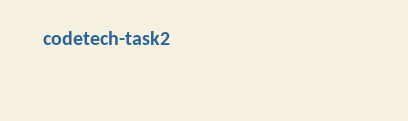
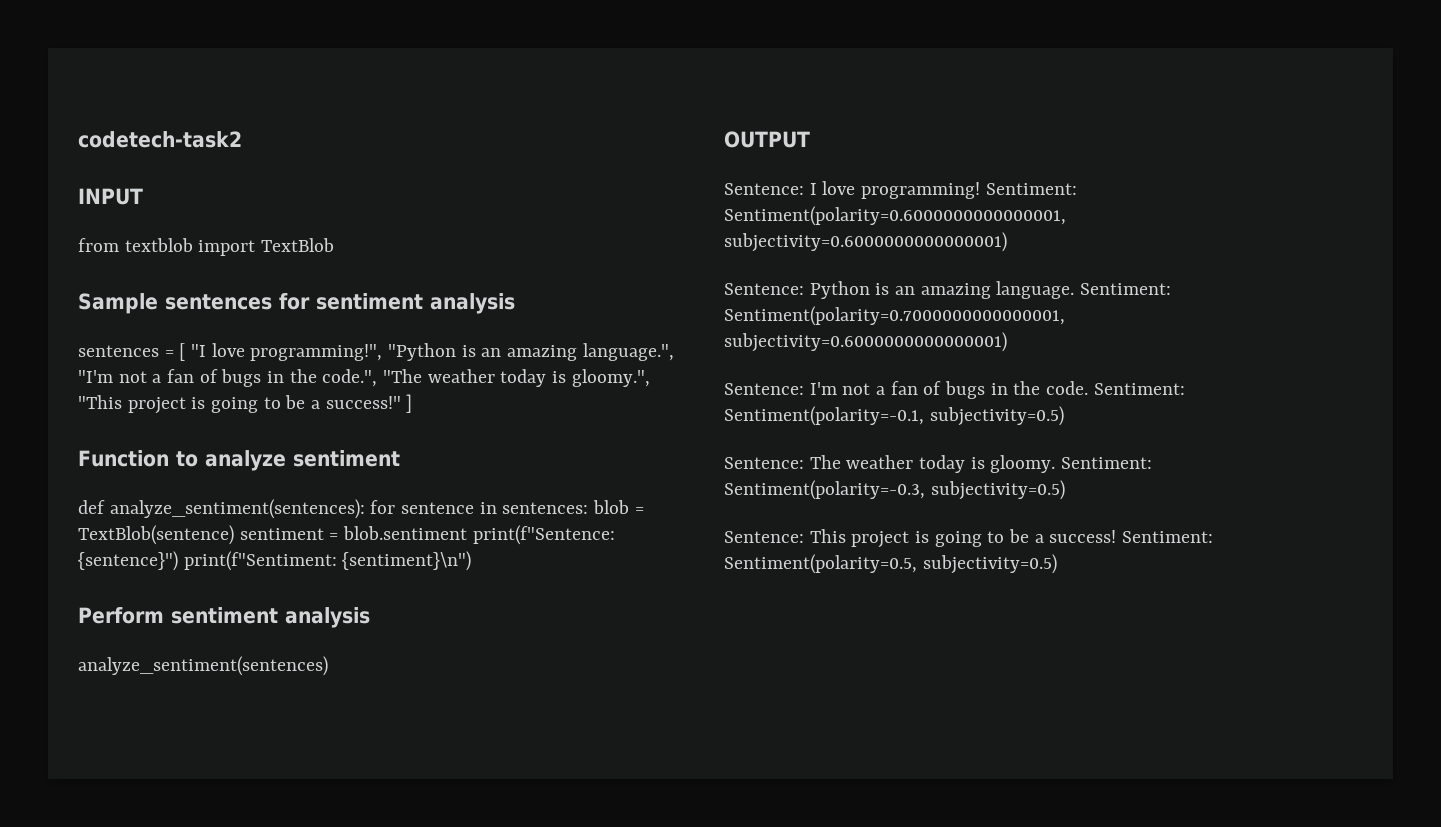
+ INPUT
+ from textblob import TextBlob
+ Sample sentences for sentiment analysis
+ sentences = [ "I love programming!", "Python is an amazing language.", "I'm not a fan of bugs in the code.", "The weather today is gloomy.", "This project is going to be a success!" ]
+ Function to analyze sentiment
+ def analyze_sentiment(sentences): for sentence in sentences: blob = TextBlob(sentence) sentiment = blob.sentiment print(f"Sentence: {sentence}") print(f"Sentiment: {sentiment}\n")
+ Perform sentiment analysis
+ analyze_sentiment(sentences)
+ OUTPUT
+ Sentence: I love programming! Sentiment: Sentiment(polarity=0.6000000000000001, subjectivity=0.6000000000000001)
+ Sentence: Python is an amazing language. Sentiment: Sentiment(polarity=0.7000000000000001, subjectivity=0.6000000000000001)
+ Sentence: I'm not a fan of bugs in the code. Sentiment: Sentiment(polarity=-0.1, subjectivity=0.5)
+ Sentence: The weather today is gloomy. Sentiment: Sentiment(polarity=-0.3, subjectivity=0.5)
+ Sentence: This project is going to be a success! Sentiment: Sentiment(polarity=0.5, subjectivity=0.5)

